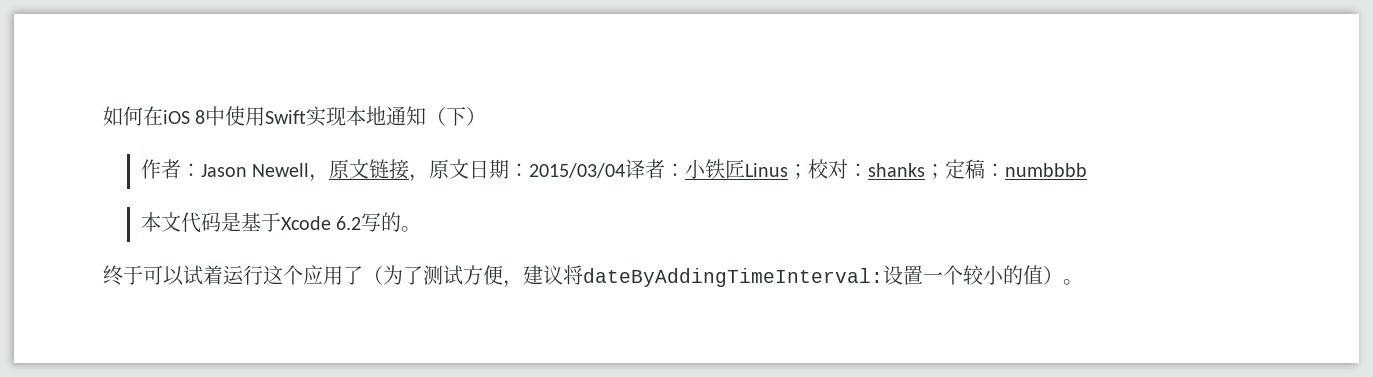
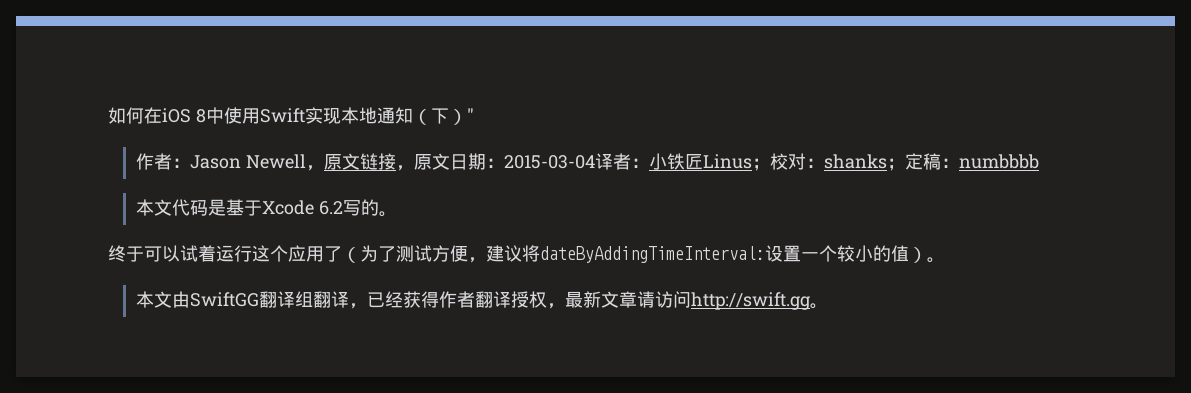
- 如何在iOS 8中使用Swift实现本地通知（下）
+ 如何在iOS 8中使用Swift实现本地通知（下）"
- 作者：Jason Newell，原文链接，原文日期：2015/03/04译者：小铁匠Linus；校对：shanks；定稿：numbbbb
+ 作者：Jason Newell，原文链接，原文日期：2015-03-04译者：小铁匠Linus；校对：shanks；定稿：numbbbb
+ 本文由SwiftGG翻译组翻译，已经获得作者翻译授权，最新文章请访问http://swift.gg。

